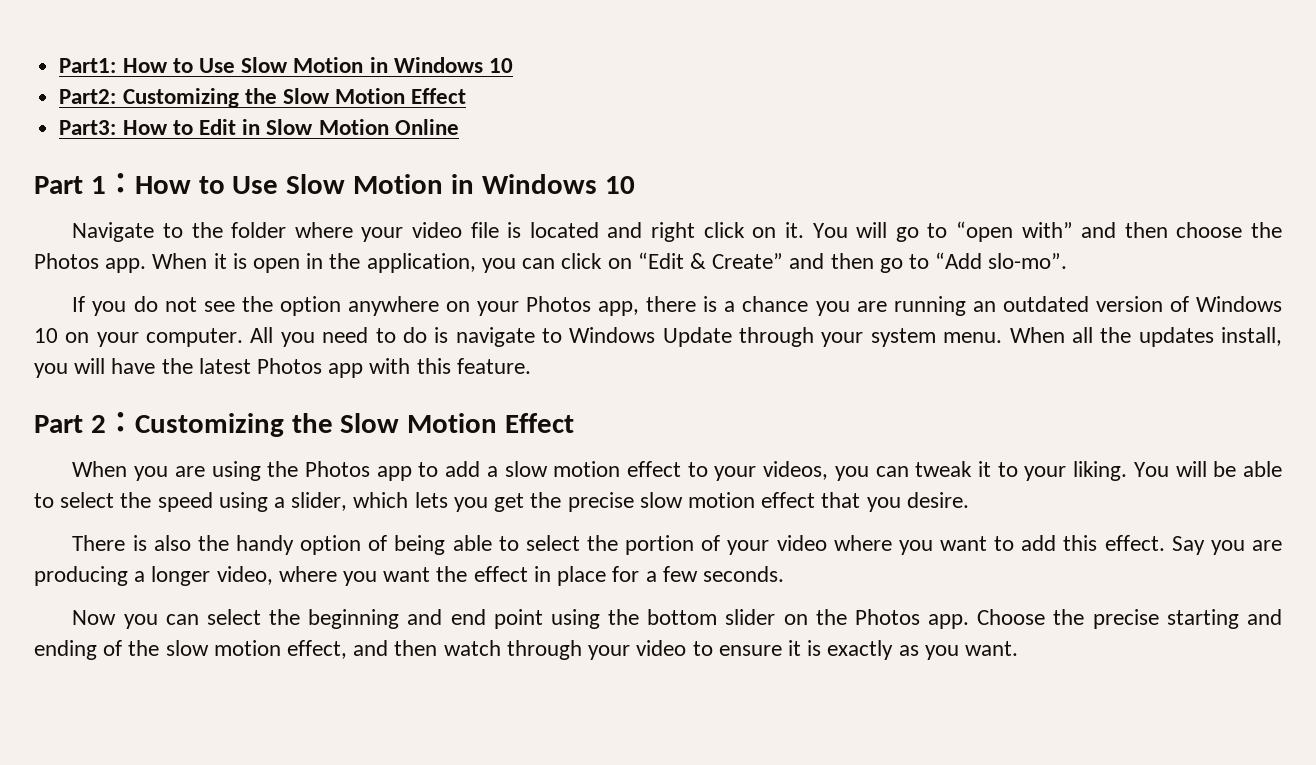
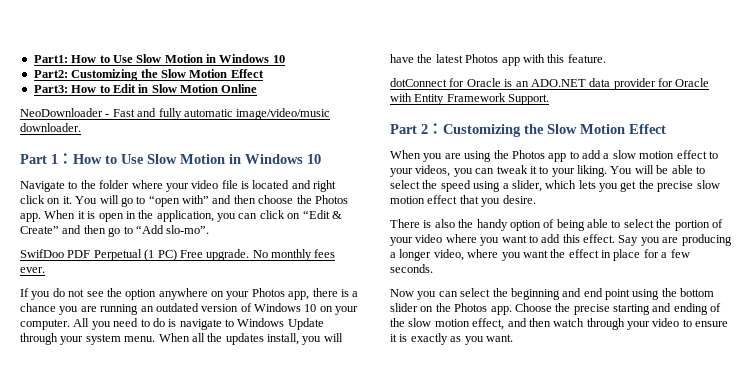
+ NeoDownloader - Fast and fully automatic image/video/music downloader.
+ SwifDoo PDF Perpetual (1 PC) Free upgrade. No monthly fees ever.
+ dotConnect for Oracle is an ADO.NET data provider for Oracle with Entity Framework Support.

